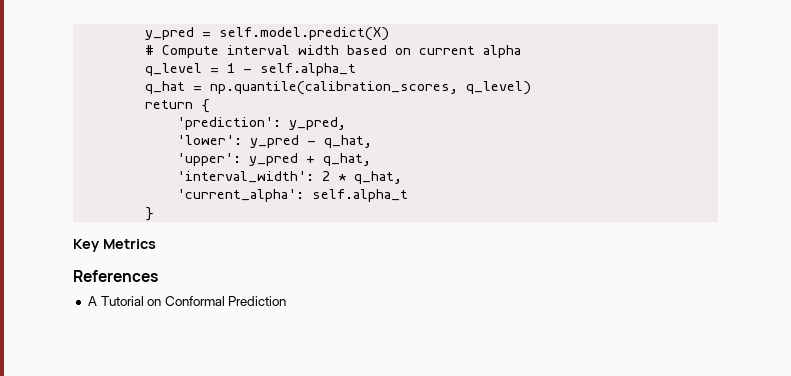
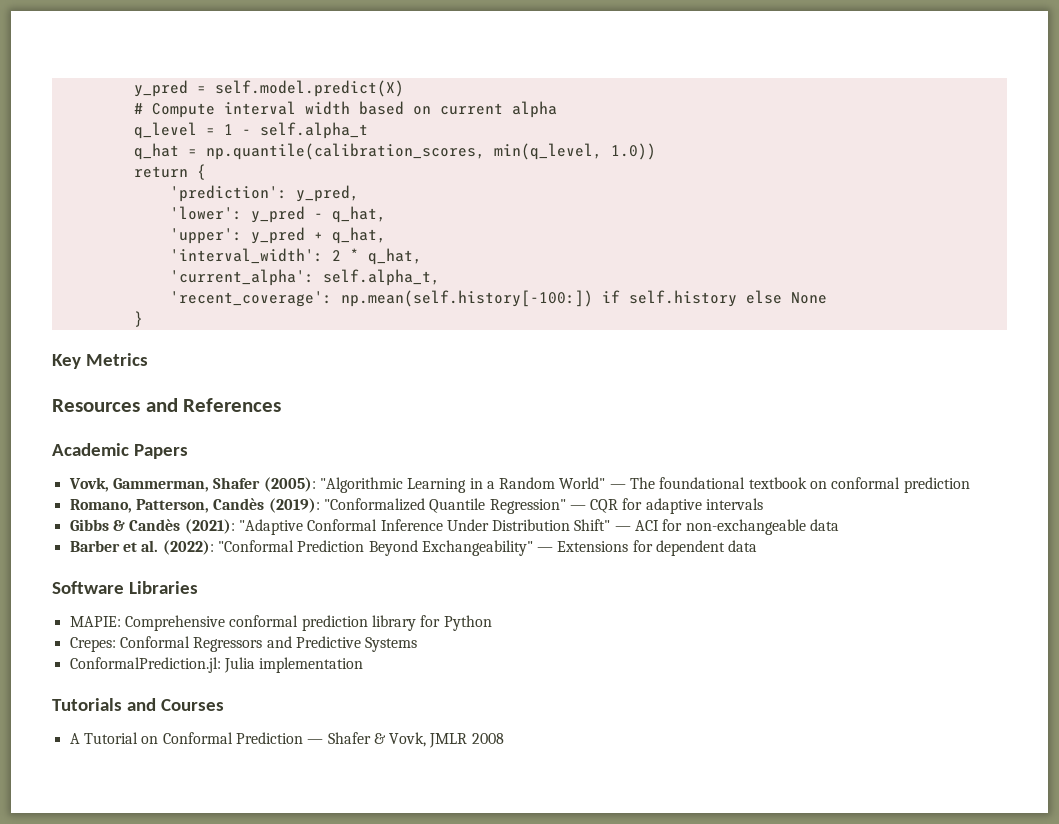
- q_hat = np.quantile(calibration_scores, q_level)
+ q_hat = np.quantile(calibration_scores, min(q_level, 1.0))
- 'current_alpha': self.alpha_t
+ 'current_alpha': self.alpha_t,
+ 'recent_coverage': np.mean(self.history[-100:]) if self.history else None
- References
+ Resources and References
+ Academic Papers
+ Vovk, Gammerman, Shafer (2005): "Algorithmic Learning in a Random World" — The foundational textbook on conformal prediction
+ Romano, Patterson, Candès (2019): "Conformalized Quantile Regression" — CQR for adaptive intervals
+ Gibbs & Candès (2021): "Adaptive Conformal Inference Under Distribution Shift" — ACI for non-exchangeable data
+ Barber et al. (2022): "Conformal Prediction Beyond Exchangeability" — Extensions for dependent data
+ Software Libraries
+ MAPIE: Comprehensive conformal prediction library for Python
+ Crepes: Conformal Regressors and Predictive Systems
+ ConformalPrediction.jl: Julia implementation
+ Tutorials and Courses
- A Tutorial on Conformal Prediction
+ A Tutorial on Conformal Prediction — Shafer & Vovk, JMLR 2008

